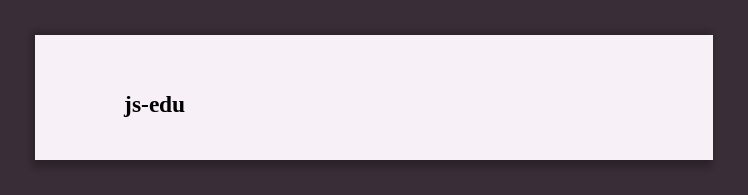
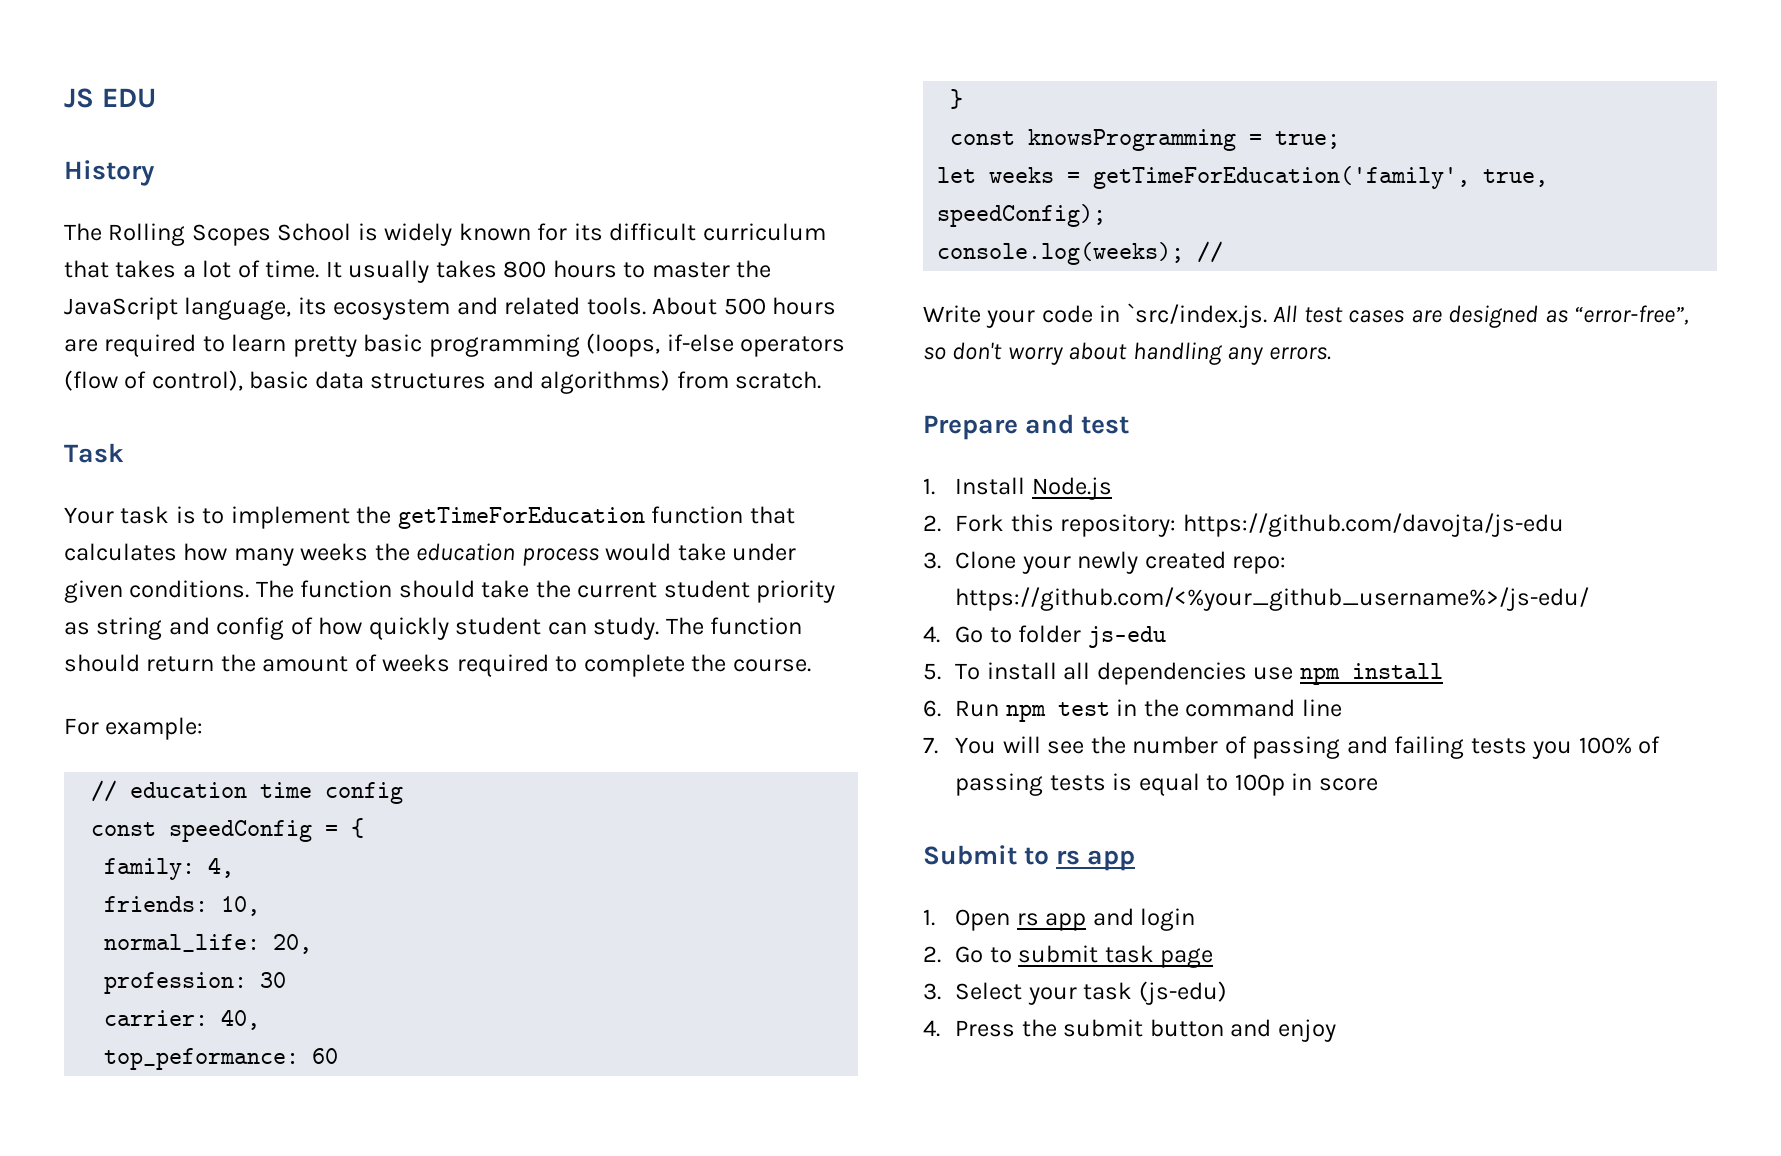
- js-edu
+ JS EDU
+ History
+ The Rolling Scopes School is widely known for its difficult curriculum that takes a lot of time. It usually takes 800 hours to master the JavaScript language, its ecosystem and related tools. About 500 hours are required to learn pretty basic programming (loops, if-else operators (flow of control), basic data structures and algorithms) from scratch.
+ Task
+ Your task is to implement the getTimeForEducation function that calculates how many weeks the education process would take under given conditions. The function should take the current student priority as string and config of how quickly student can study. The function should return the amount of weeks required to complete the course.
+ For example:
+ // education time config
+ const speedConfig = {
+ family: 4,
+ friends: 10,
+ normal_life: 20,
+ profession: 30
+ carrier: 40,
+ top_peformance: 60
+ }
+ const knowsProgramming = true;
+ let weeks = getTimeForEducation('family', true, speedConfig);
+ console.log(weeks); //
+ Write your code in `src/index.js. All test cases are designed as “error-free”, so don't worry about handling any errors.
+ Prepare and test
+ 1. Install Node.js
+ 2. Fork this repository: https://github.com/davojta/js-edu
+ 3. Clone your newly created repo: https://github.com/<%your_github_username%>/js-edu/
+ 4. Go to folder js-edu
+ 5. To install all dependencies use npm install
+ 6. Run npm test in the command line
+ 7. You will see the number of passing and failing tests you 100% of passing tests is equal to 100p in score
+ Submit to rs app
+ 1. Open rs app and login
+ 2. Go to submit task page
+ 3. Select your task (js-edu)
+ 4. Press the submit button and enjoy

